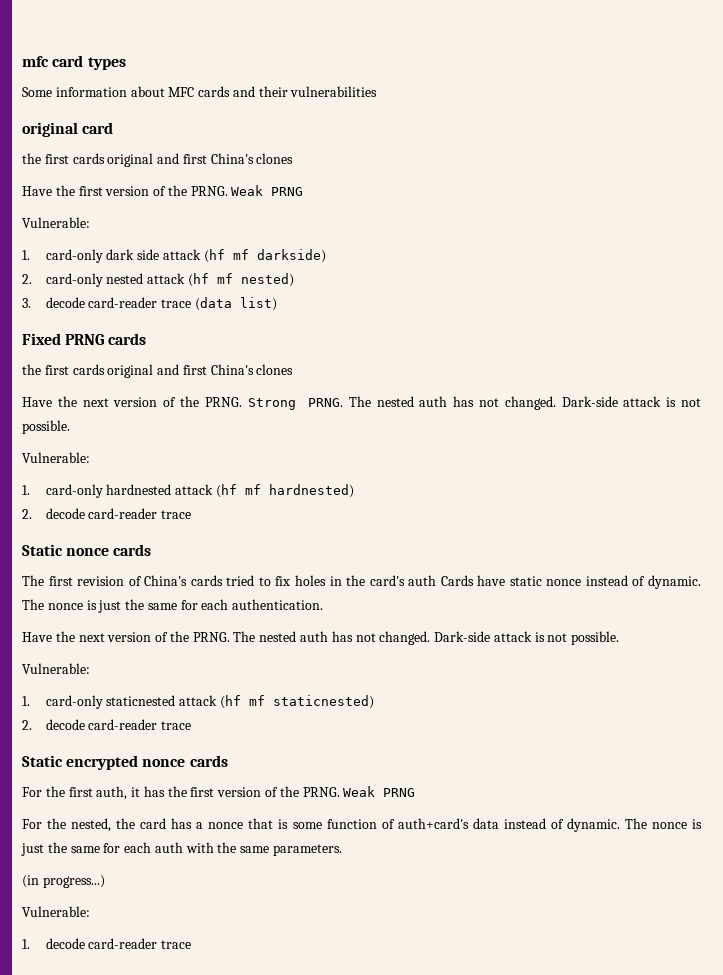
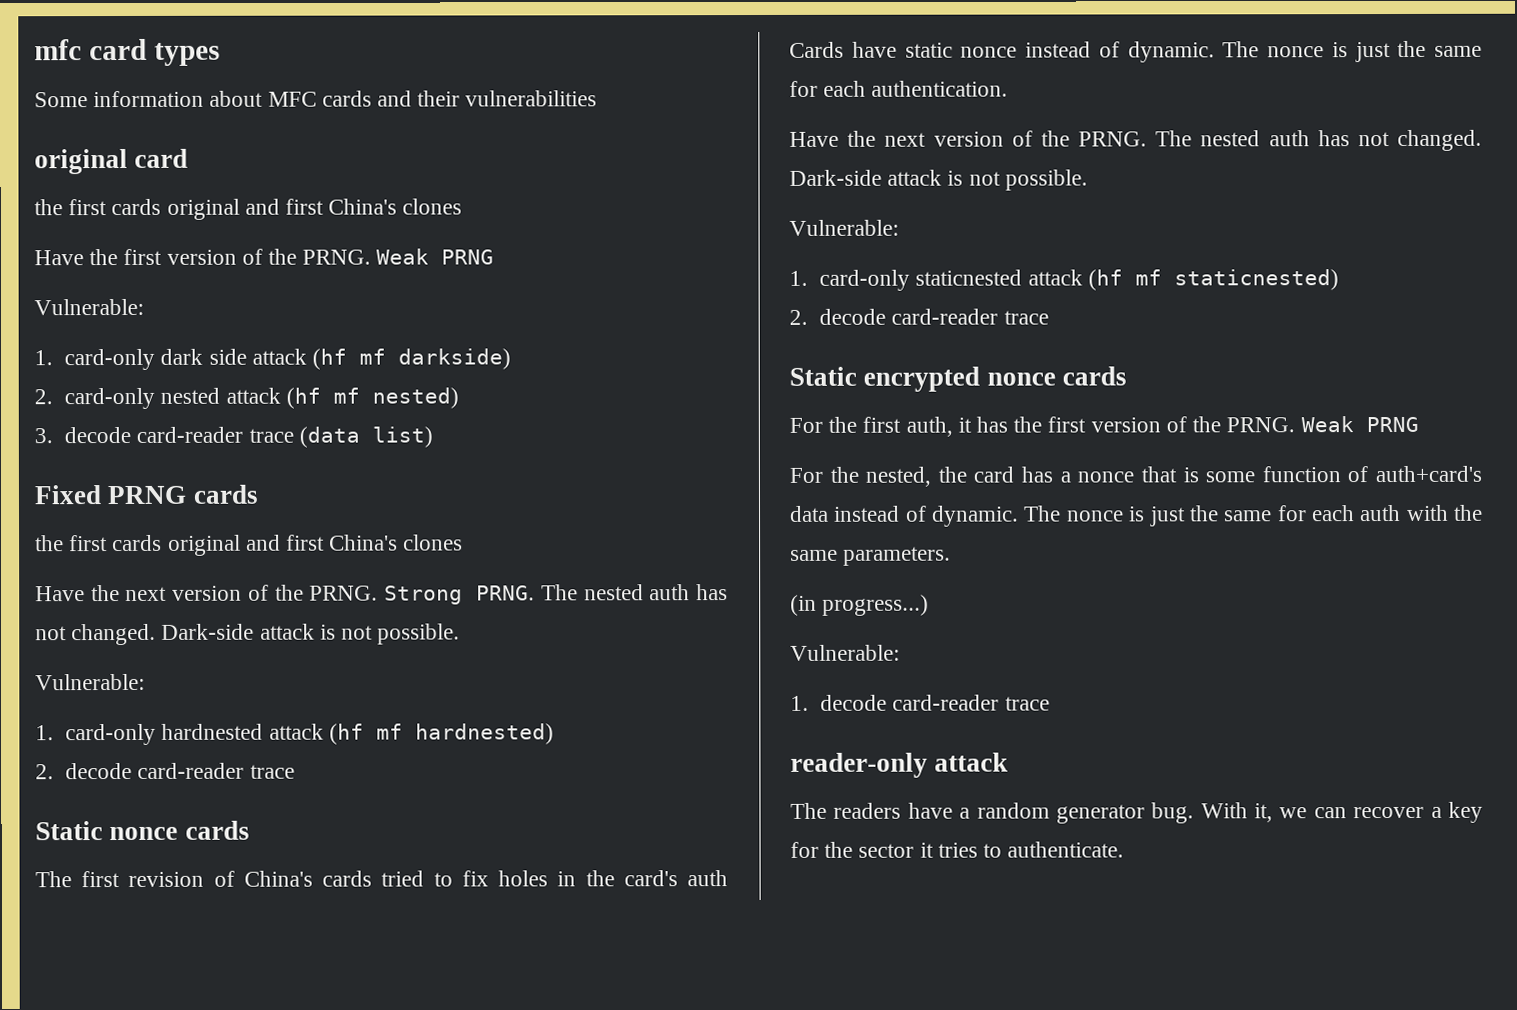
+ reader-only attack
+ The readers have a random generator bug. With it, we can recover a key for the sector it tries to authenticate.

